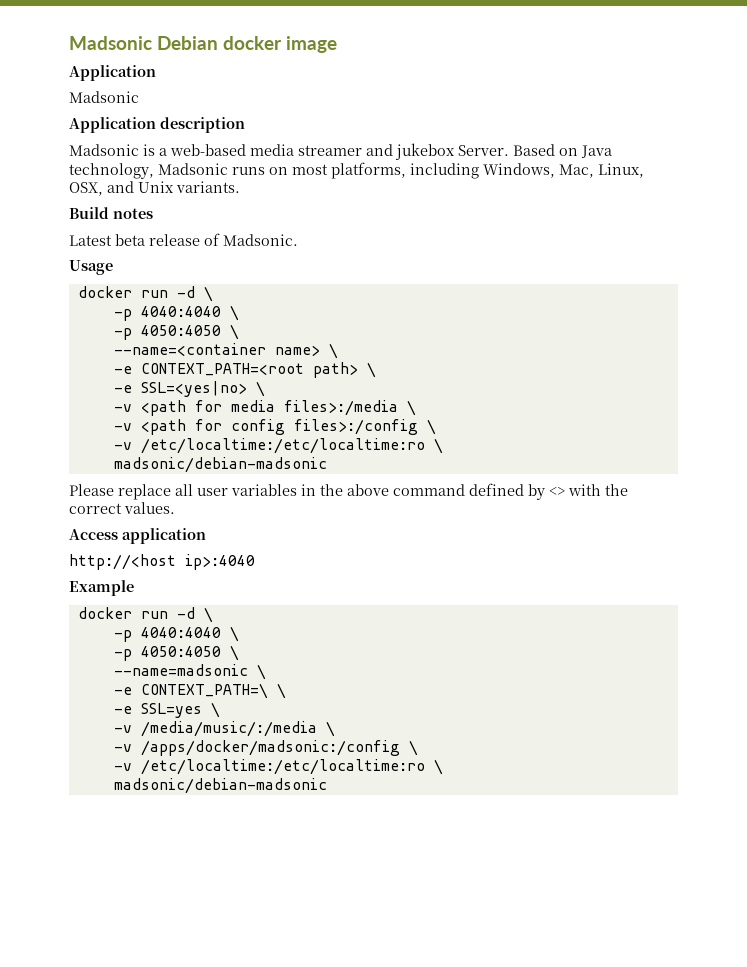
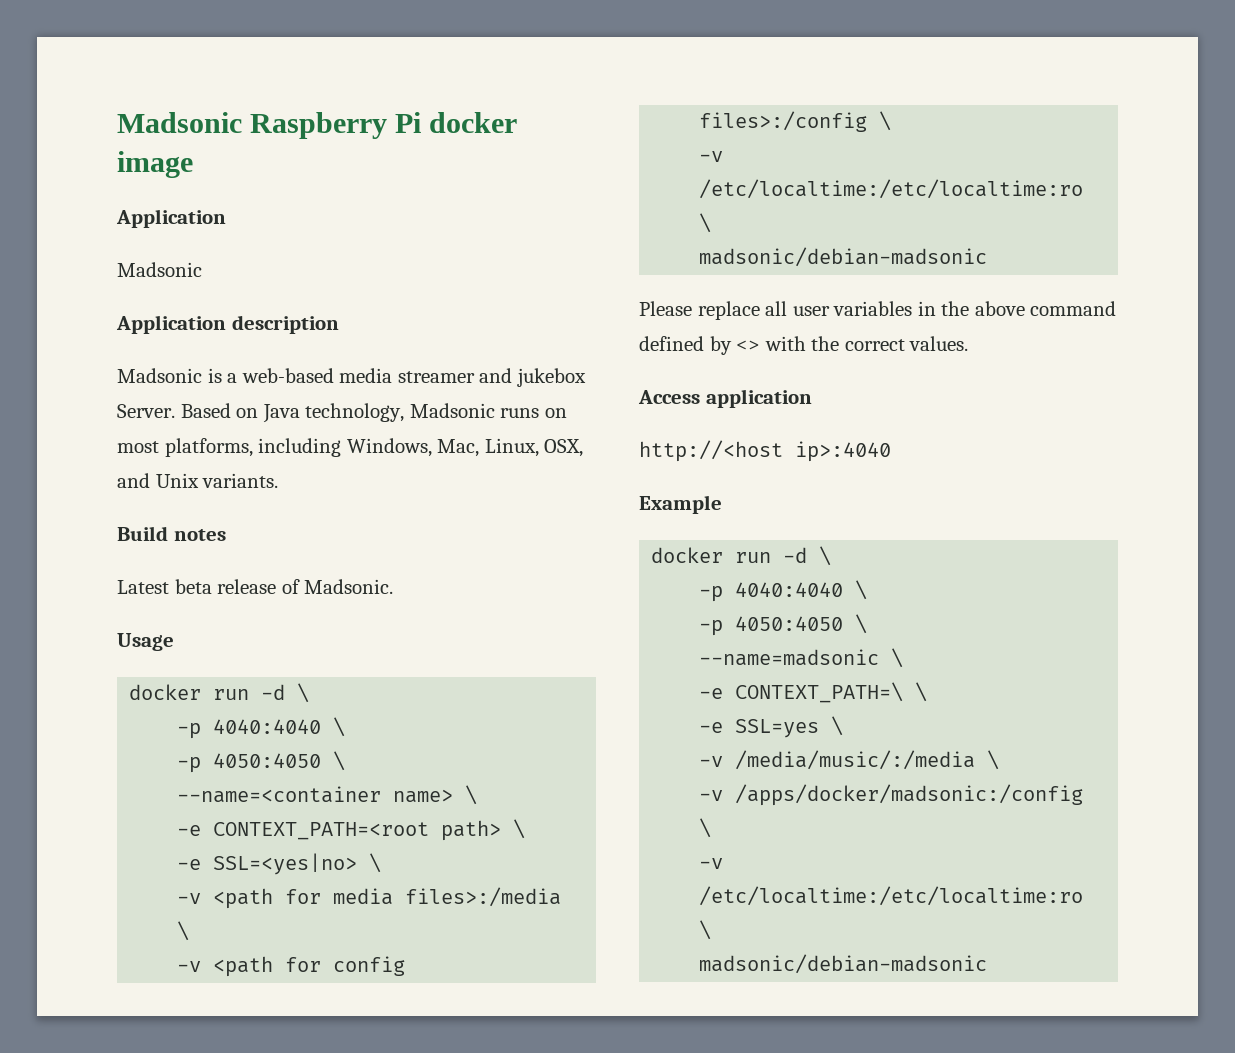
- Madsonic Debian docker image
+ Madsonic Raspberry Pi docker image

